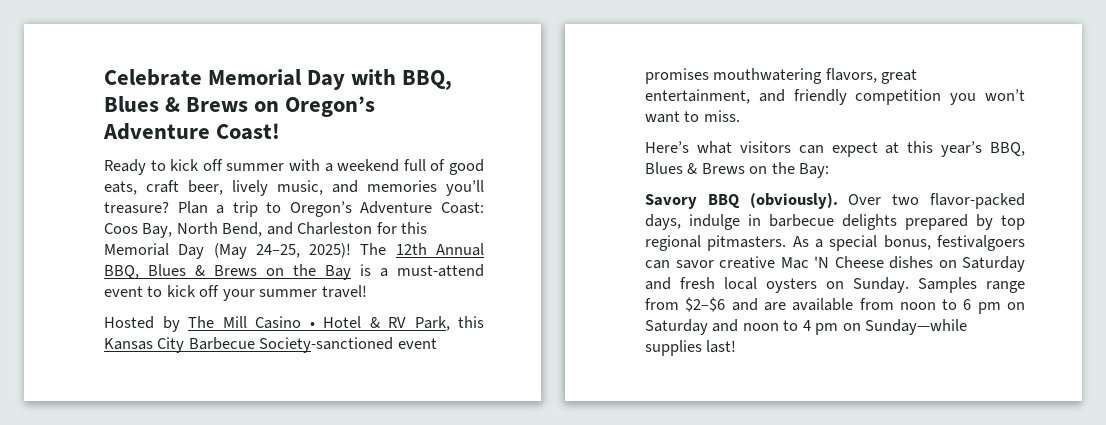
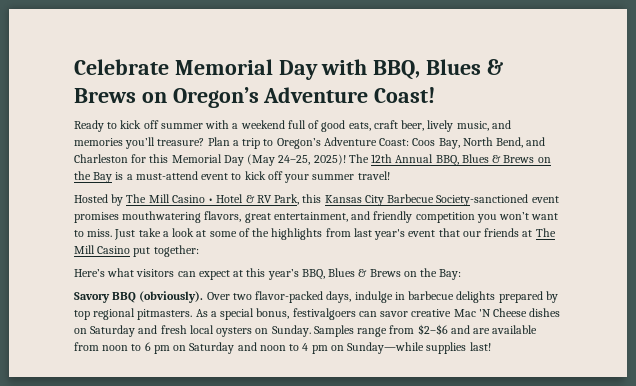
+ Just take a look at some of the highlights from last year's event that our friends at The Mill Casino put together:

